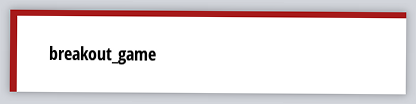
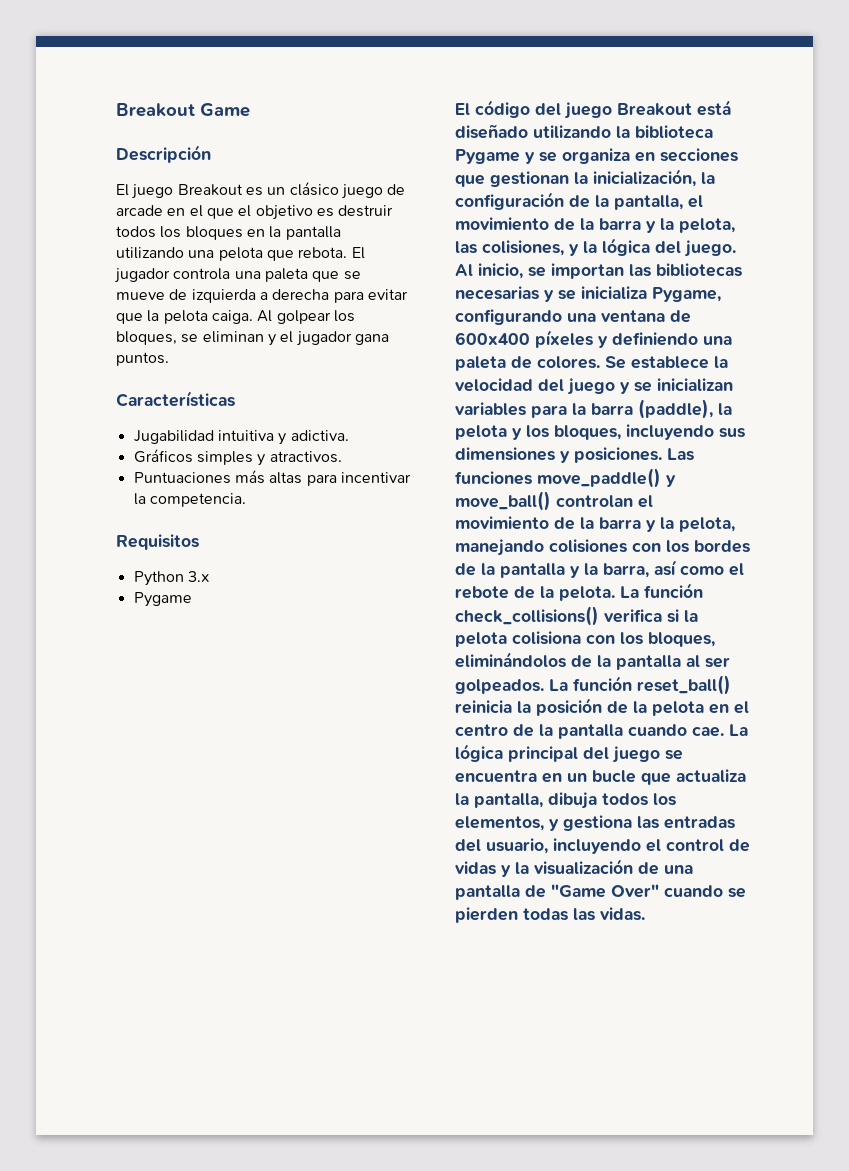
- breakout_game
+ Breakout Game
+ Descripción
+ El juego Breakout es un clásico juego de arcade en el que el objetivo es destruir todos los bloques en la pantalla utilizando una pelota que rebota. El jugador controla una paleta que se mueve de izquierda a derecha para evitar que la pelota caiga. Al golpear los bloques, se eliminan y el jugador gana puntos.
+ Características
+ Jugabilidad intuitiva y adictiva.
+ Gráficos simples y atractivos.
+ Puntuaciones más altas para incentivar la competencia.
+ Requisitos
+ Python 3.x
+ Pygame
+ El código del juego Breakout está diseñado utilizando la biblioteca Pygame y se organiza en secciones que gestionan la inicialización, la configuración de la pantalla, el movimiento de la barra y la pelota, las colisiones, y la lógica del juego. Al inicio, se importan las bibliotecas necesarias y se inicializa Pygame, configurando una ventana de 600x400 píxeles y definiendo una paleta de colores. Se establece la velocidad del juego y se inicializan variables para la barra (paddle), la pelota y los bloques, incluyendo sus dimensiones y posiciones. Las funciones move_paddle() y move_ball() controlan el movimiento de la barra y la pelota, manejando colisiones con los bordes de la pantalla y la barra, así como el rebote de la pelota. La función check_collisions() verifica si la pelota colisiona con los bloques, eliminándolos de la pantalla al ser golpeados. La función reset_ball() reinicia la posición de la pelota en el centro de la pantalla cuando cae. La lógica principal del juego se encuentra en un bucle que actualiza la pantalla, dibuja todos los elementos, y gestiona las entradas del usuario, incluyendo el control de vidas y la visualización de una pantalla de "Game Over" cuando se pierden todas las vidas.

